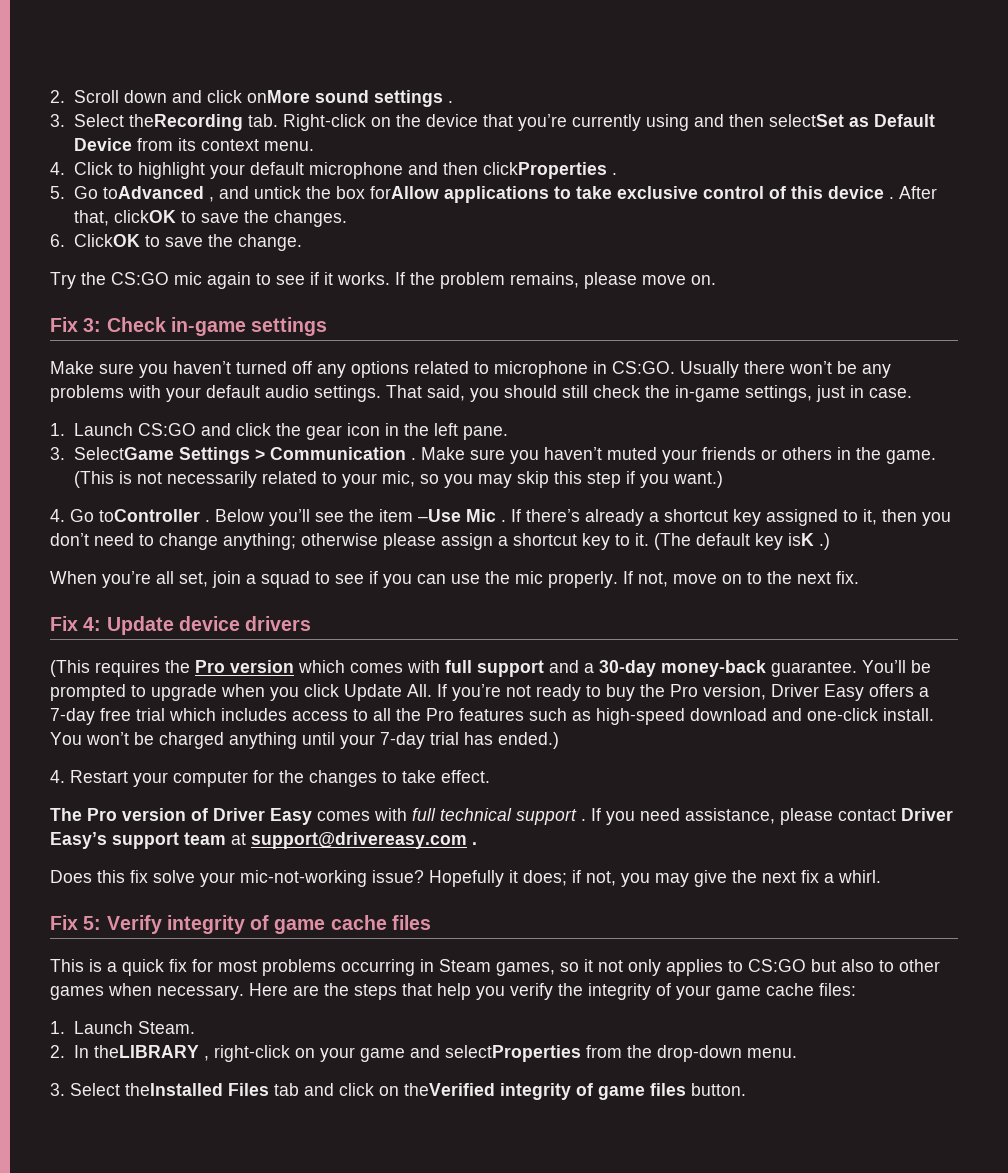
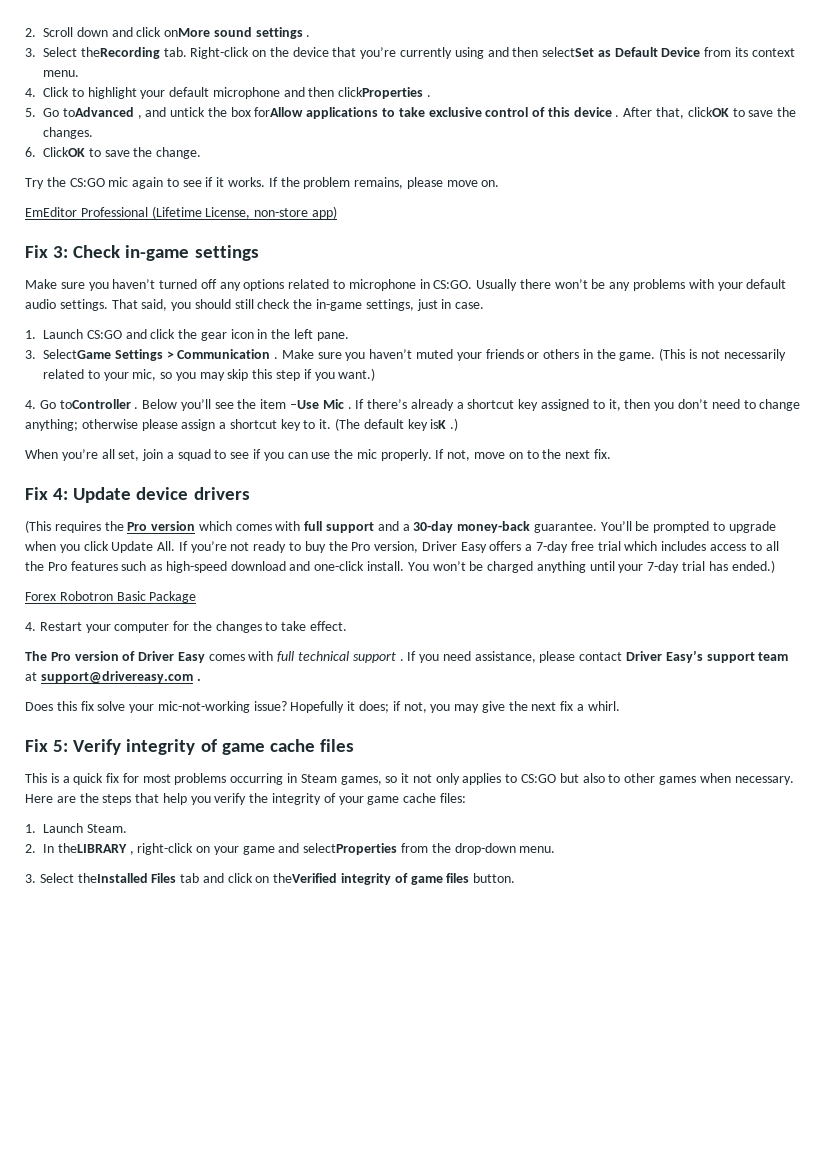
+ EmEditor Professional (Lifetime License, non-store app)
+ Forex Robotron Basic Package

